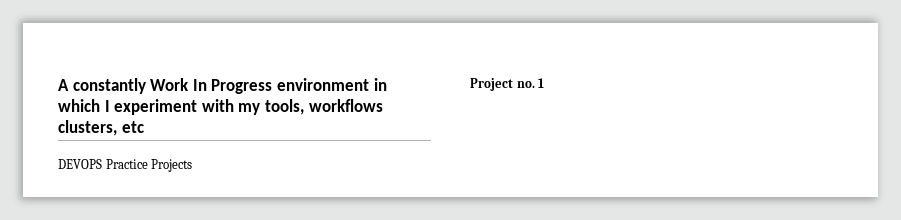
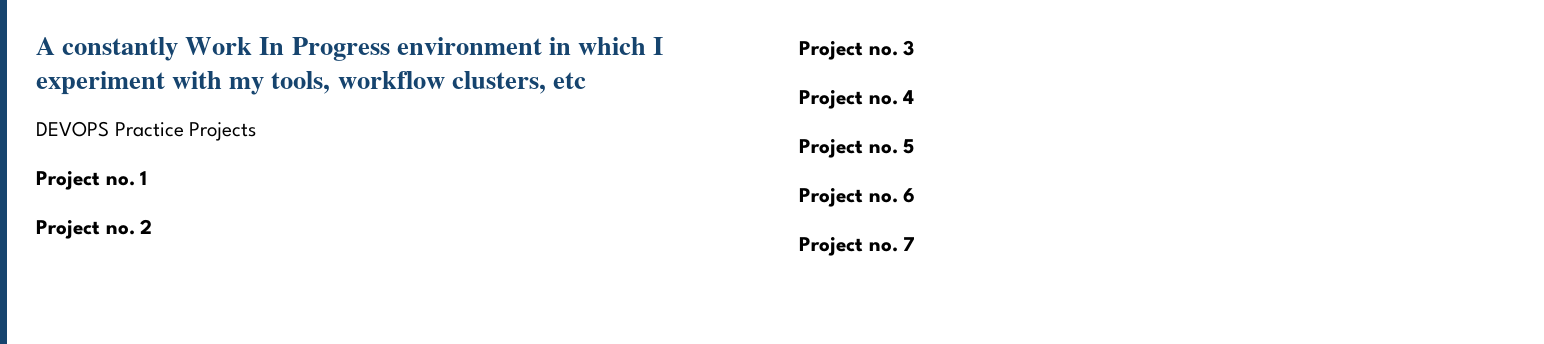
- A constantly Work In Progress environment in which I experiment with my tools, workflows clusters, etc
+ A constantly Work In Progress environment in which I experiment with my tools, workflow clusters, etc
+ Project no. 2
+ Project no. 3
+ Project no. 4
+ Project no. 5
+ Project no. 6
+ Project no. 7

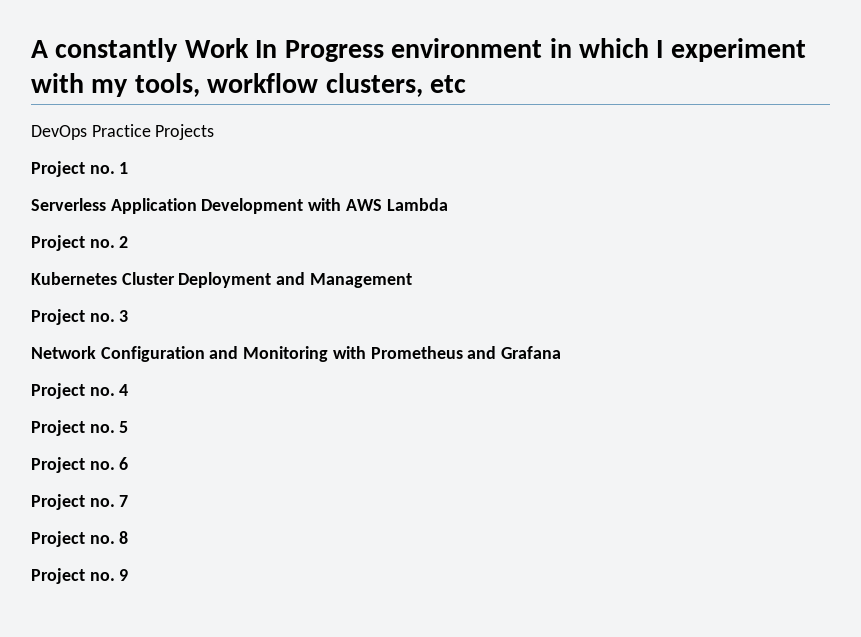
- DEVOPS Practice Projects
+ DevOps Practice Projects
+ Serverless Application Development with AWS Lambda
  Project no. 2
+ Kubernetes Cluster Deployment and Management
  Project no. 3
+ Network Configuration and Monitoring with Prometheus and Grafana
+ Project no. 8
+ Project no. 9

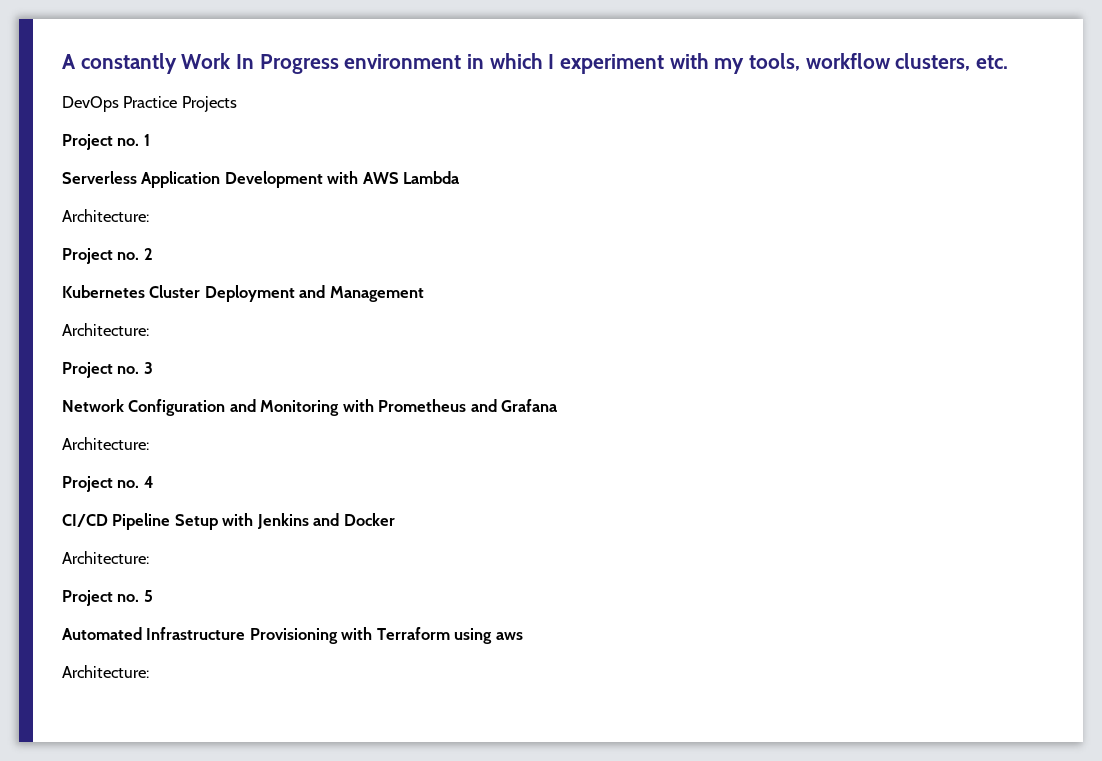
- A constantly Work In Progress environment in which I experiment with my tools, workflow clusters, etc
+ A constantly Work In Progress environment in which I experiment with my tools, workflow clusters, etc.
  Serverless Application Development with AWS Lambda
+ Architecture:
  Kubernetes Cluster Deployment and Management
+ Architecture:
  Network Configuration and Monitoring with Prometheus and Grafana
+ Architecture:
+ CI/CD Pipeline Setup with Jenkins and Docker
+ Architecture:
  Project no. 5
- Project no. 6
- Project no. 7
- Project no. 8
- Project no. 9
+ Automated Infrastructure Provisioning with Terraform using aws
+ Architecture:

